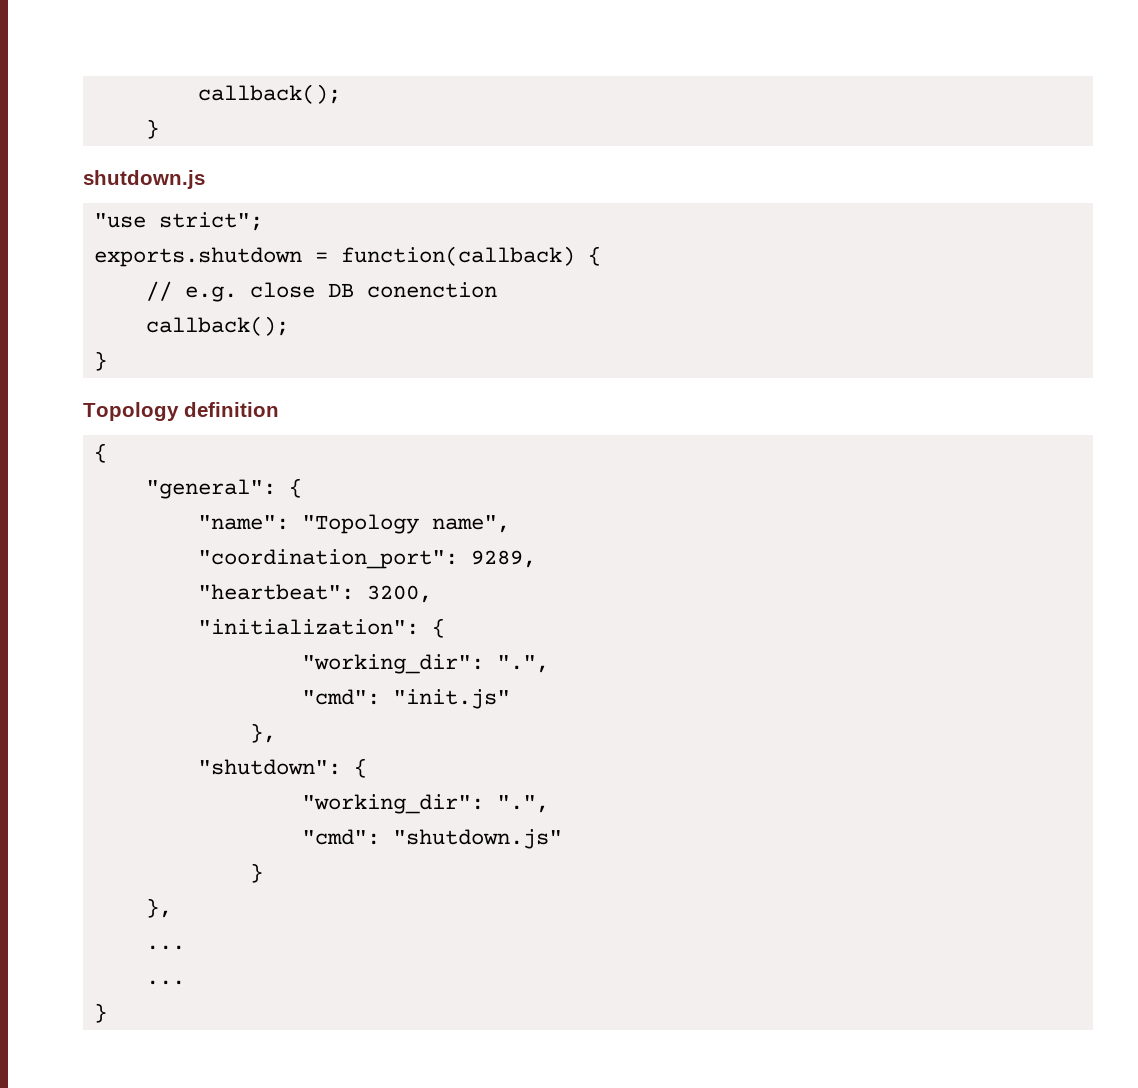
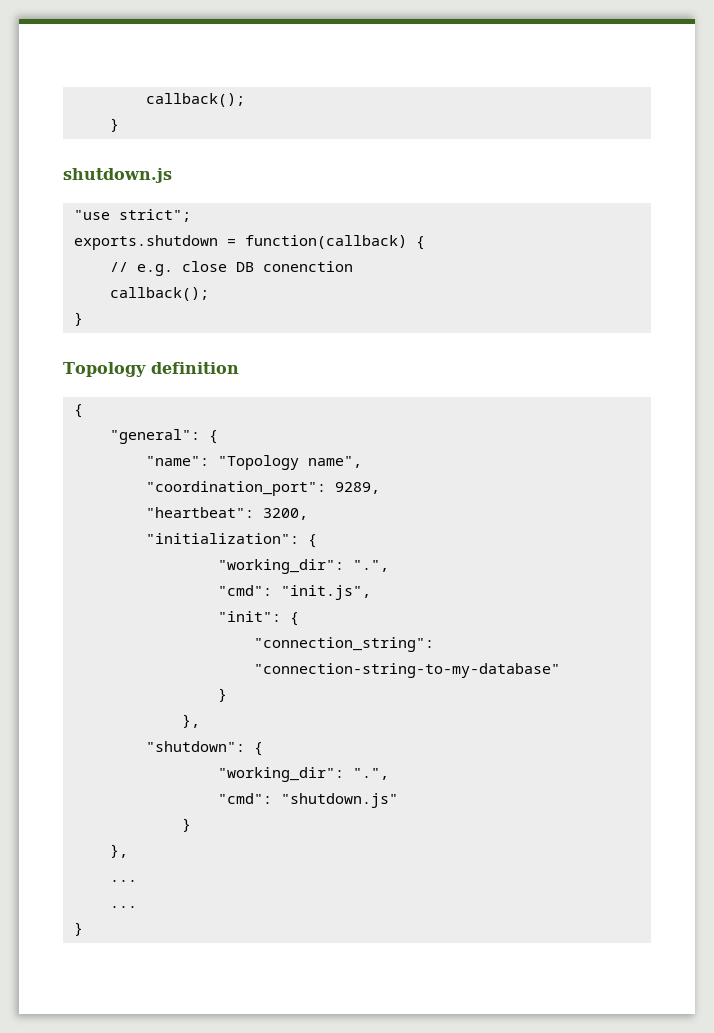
- "cmd": "init.js"
+ "cmd": "init.js",
+ "init": {
+ "connection_string": "connection-string-to-my-database"
+ }

